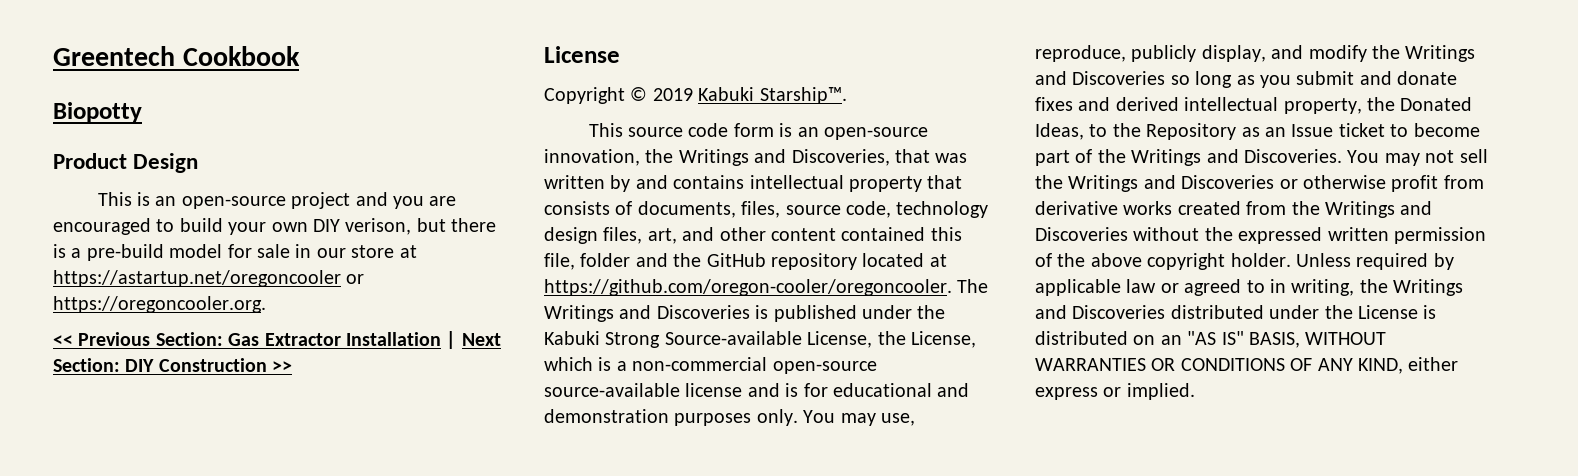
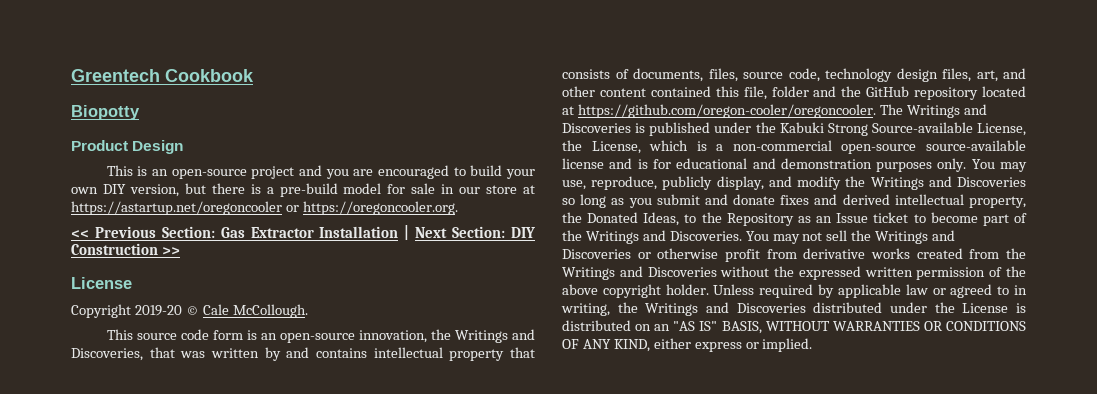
- This is an open-source project and you are encouraged to build your own DIY verison, but there is a pre-build model for sale in our store at https://astartup.net/oregoncooler or https://oregoncooler.org.
+ This is an open-source project and you are encouraged to build your own DIY version, but there is a pre-build model for sale in our store at https://astartup.net/oregoncooler or https://oregoncooler.org.
- Copyright © 2019 Kabuki Starship™.
+ Copyright 2019-20 © Cale McCollough.

